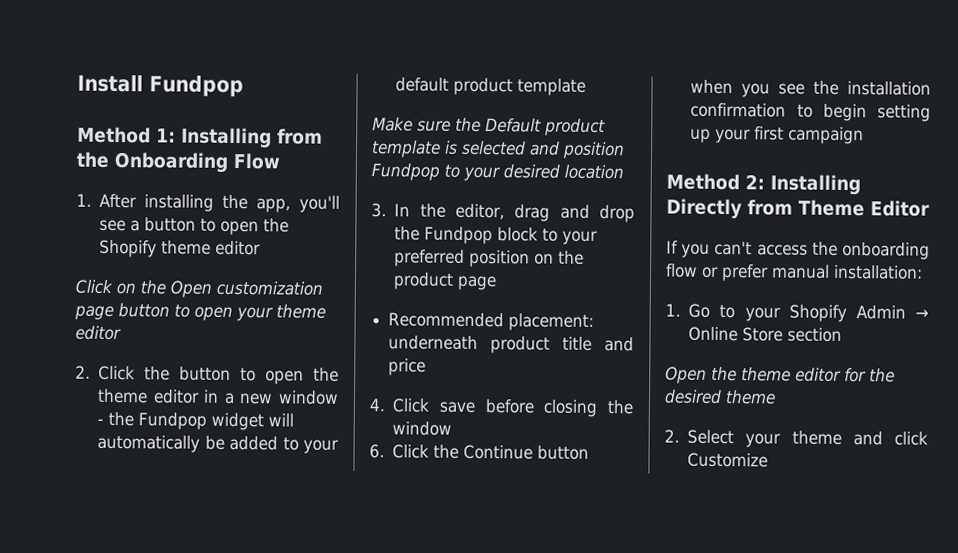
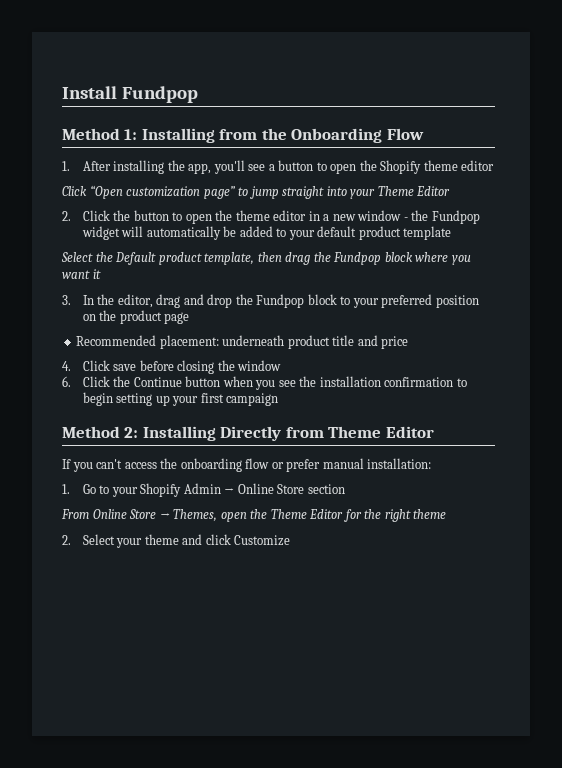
- Click on the Open customization page button to open your theme editor
+ Click “Open customization page” to jump straight into your Theme Editor
- Make sure the Default product template is selected and position Fundpop to your desired location
+ Select the Default product template, then drag the Fundpop block where you want it
- Open the theme editor for the desired theme
+ From Online Store → Themes, open the Theme Editor for the right theme

